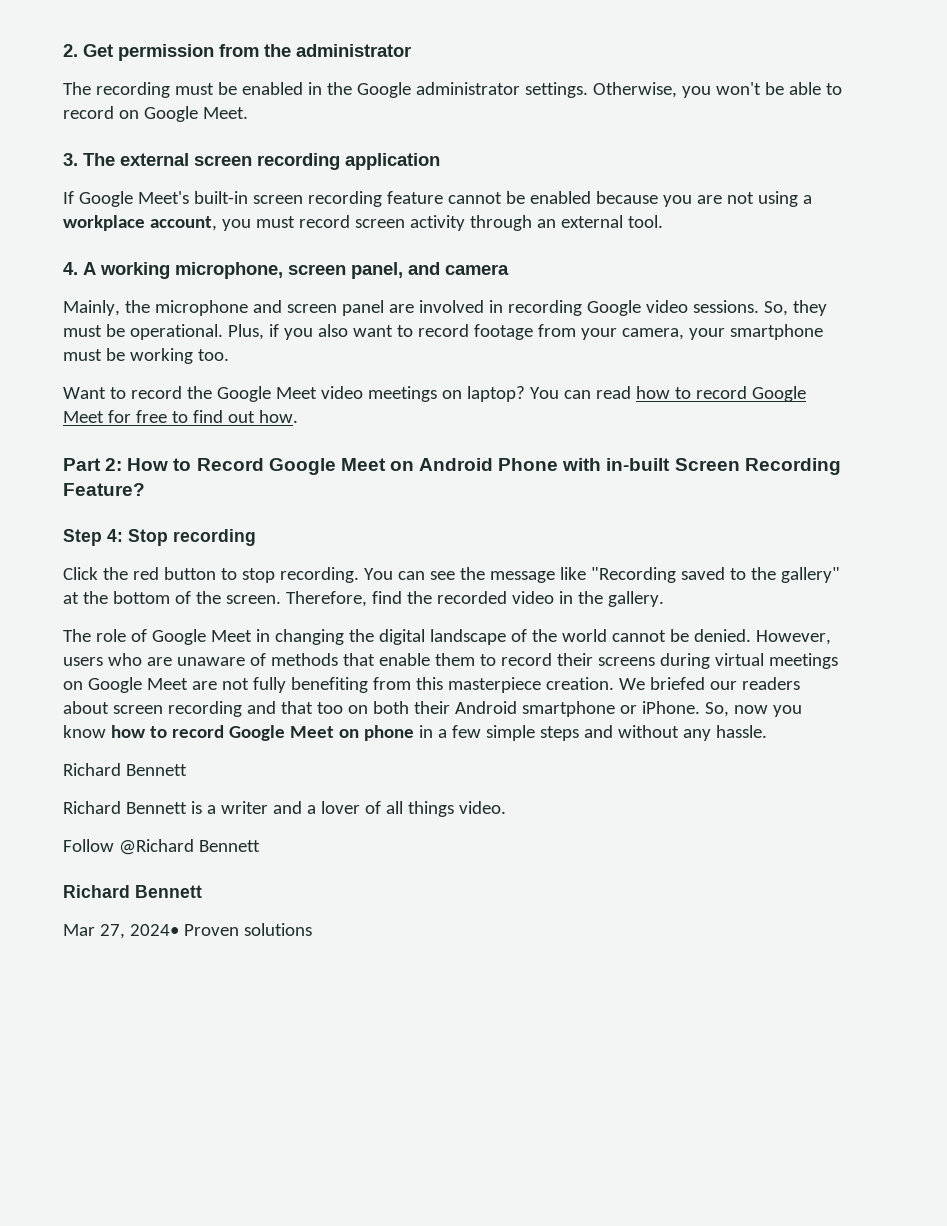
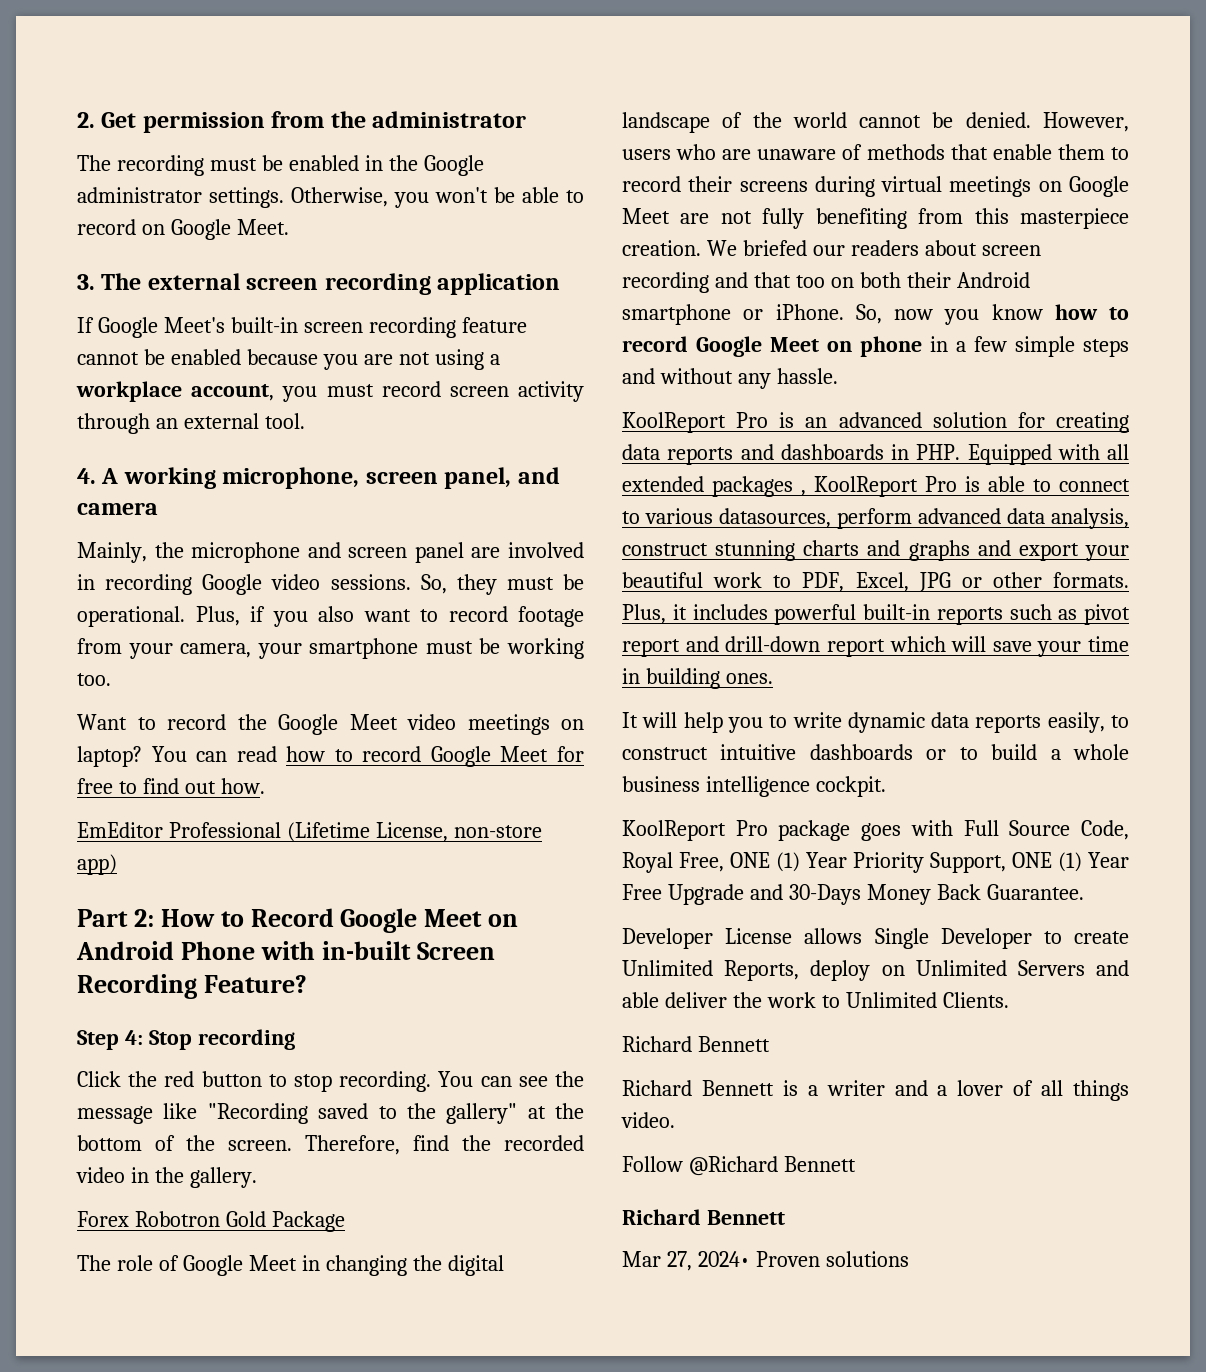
+ EmEditor Professional (Lifetime License, non-store app)
+ Forex Robotron Gold Package
+ KoolReport Pro is an advanced solution for creating data reports and dashboards in PHP. Equipped with all extended packages , KoolReport Pro is able to connect to various datasources, perform advanced data analysis, construct stunning charts and graphs and export your beautiful work to PDF, Excel, JPG or other formats. Plus, it includes powerful built-in reports such as pivot report and drill-down report which will save your time in building ones.
+ It will help you to write dynamic data reports easily, to construct intuitive dashboards or to build a whole business intelligence cockpit.
+ KoolReport Pro package goes with Full Source Code, Royal Free, ONE (1) Year Priority Support, ONE (1) Year Free Upgrade and 30-Days Money Back Guarantee.
+ Developer License allows Single Developer to create Unlimited Reports, deploy on Unlimited Servers and able deliver the work to Unlimited Clients.

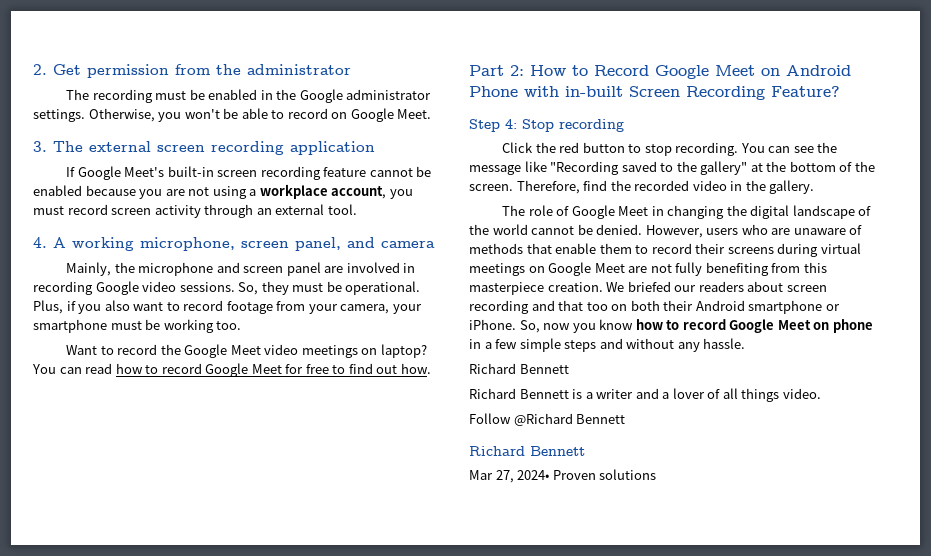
- EmEditor Professional (Lifetime License, non-store app)
- Forex Robotron Gold Package
- KoolReport Pro is an advanced solution for creating data reports and dashboards in PHP. Equipped with all extended packages , KoolReport Pro is able to connect to various datasources, perform advanced data analysis, construct stunning charts and graphs and export your beautiful work to PDF, Excel, JPG or other formats. Plus, it includes powerful built-in reports such as pivot report and drill-down report which will save your time in building ones.
- It will help you to write dynamic data reports easily, to construct intuitive dashboards or to build a whole business intelligence cockpit.
- KoolReport Pro package goes with Full Source Code, Royal Free, ONE (1) Year Priority Support, ONE (1) Year Free Upgrade and 30-Days Money Back Guarantee.
- Developer License allows Single Developer to create Unlimited Reports, deploy on Unlimited Servers and able deliver the work to Unlimited Clients.

